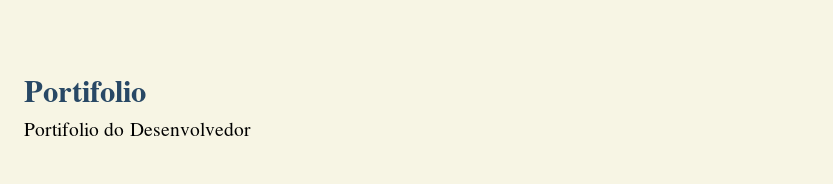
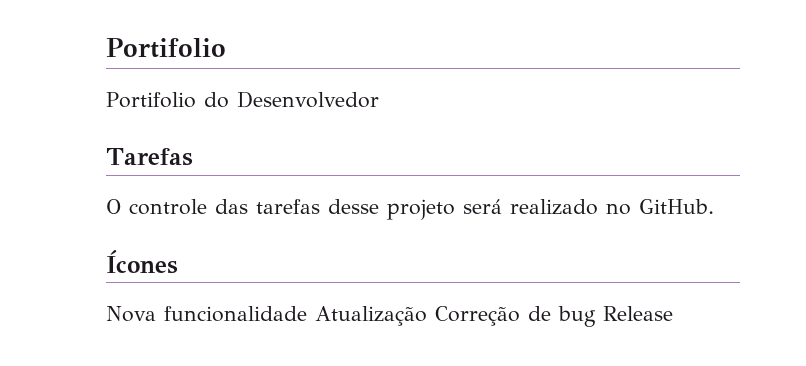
+ Tarefas
+ O controle das tarefas desse projeto será realizado no GitHub.
+ Ícones
+ Nova funcionalidade Atualização Correção de bug Release

